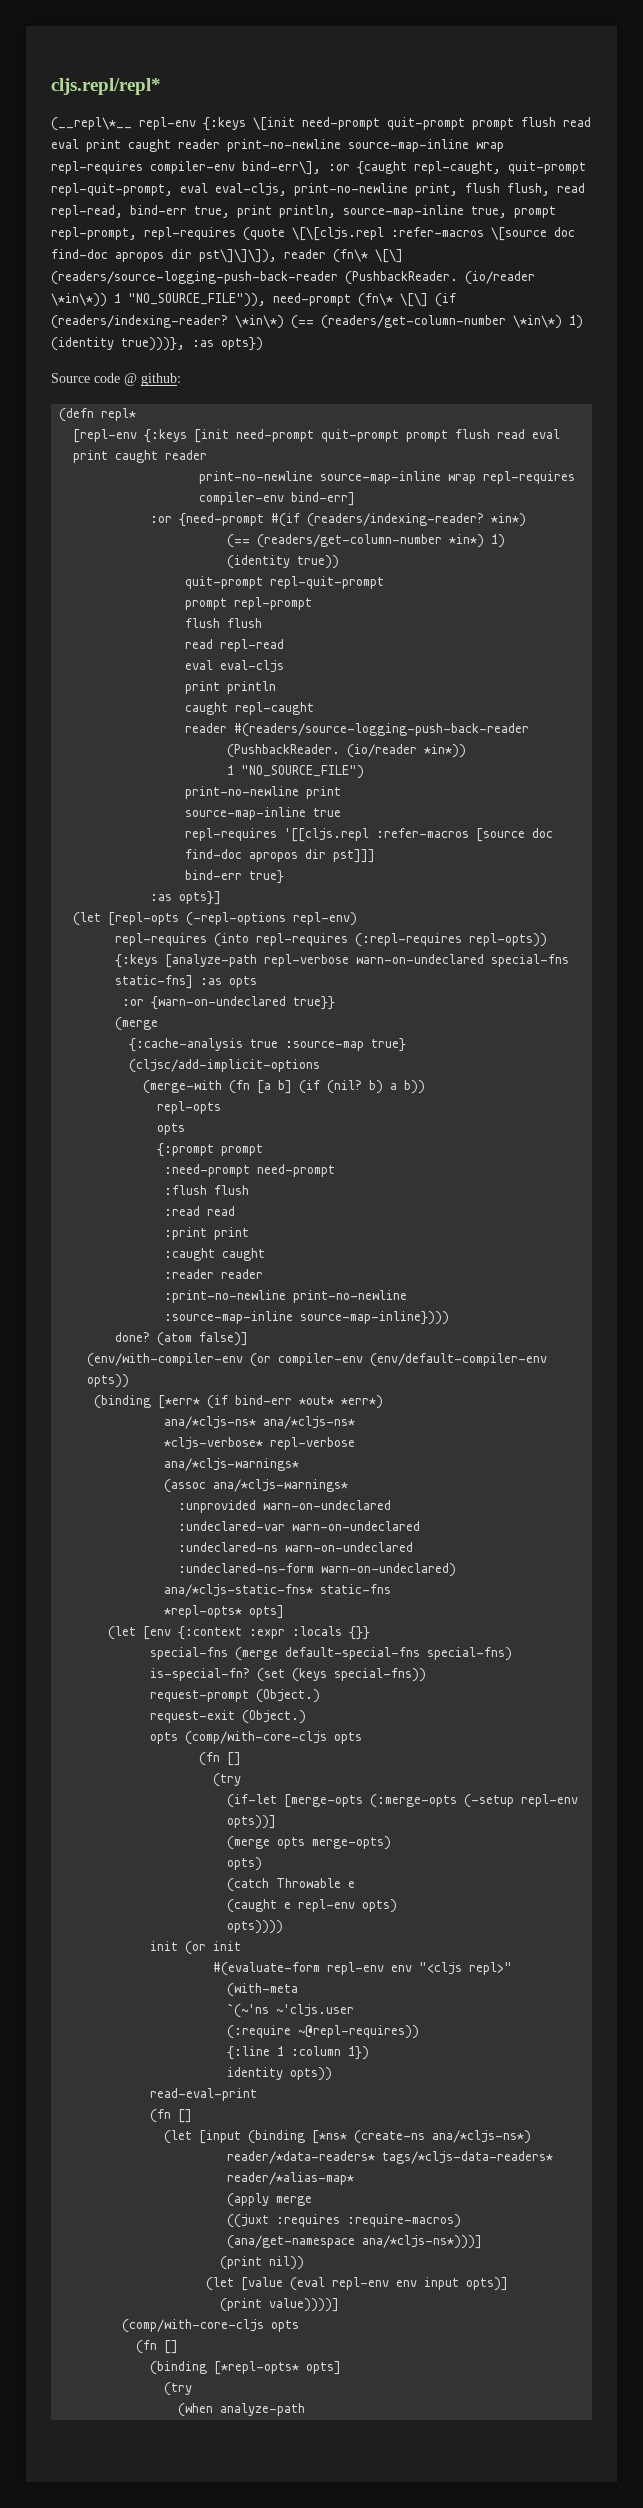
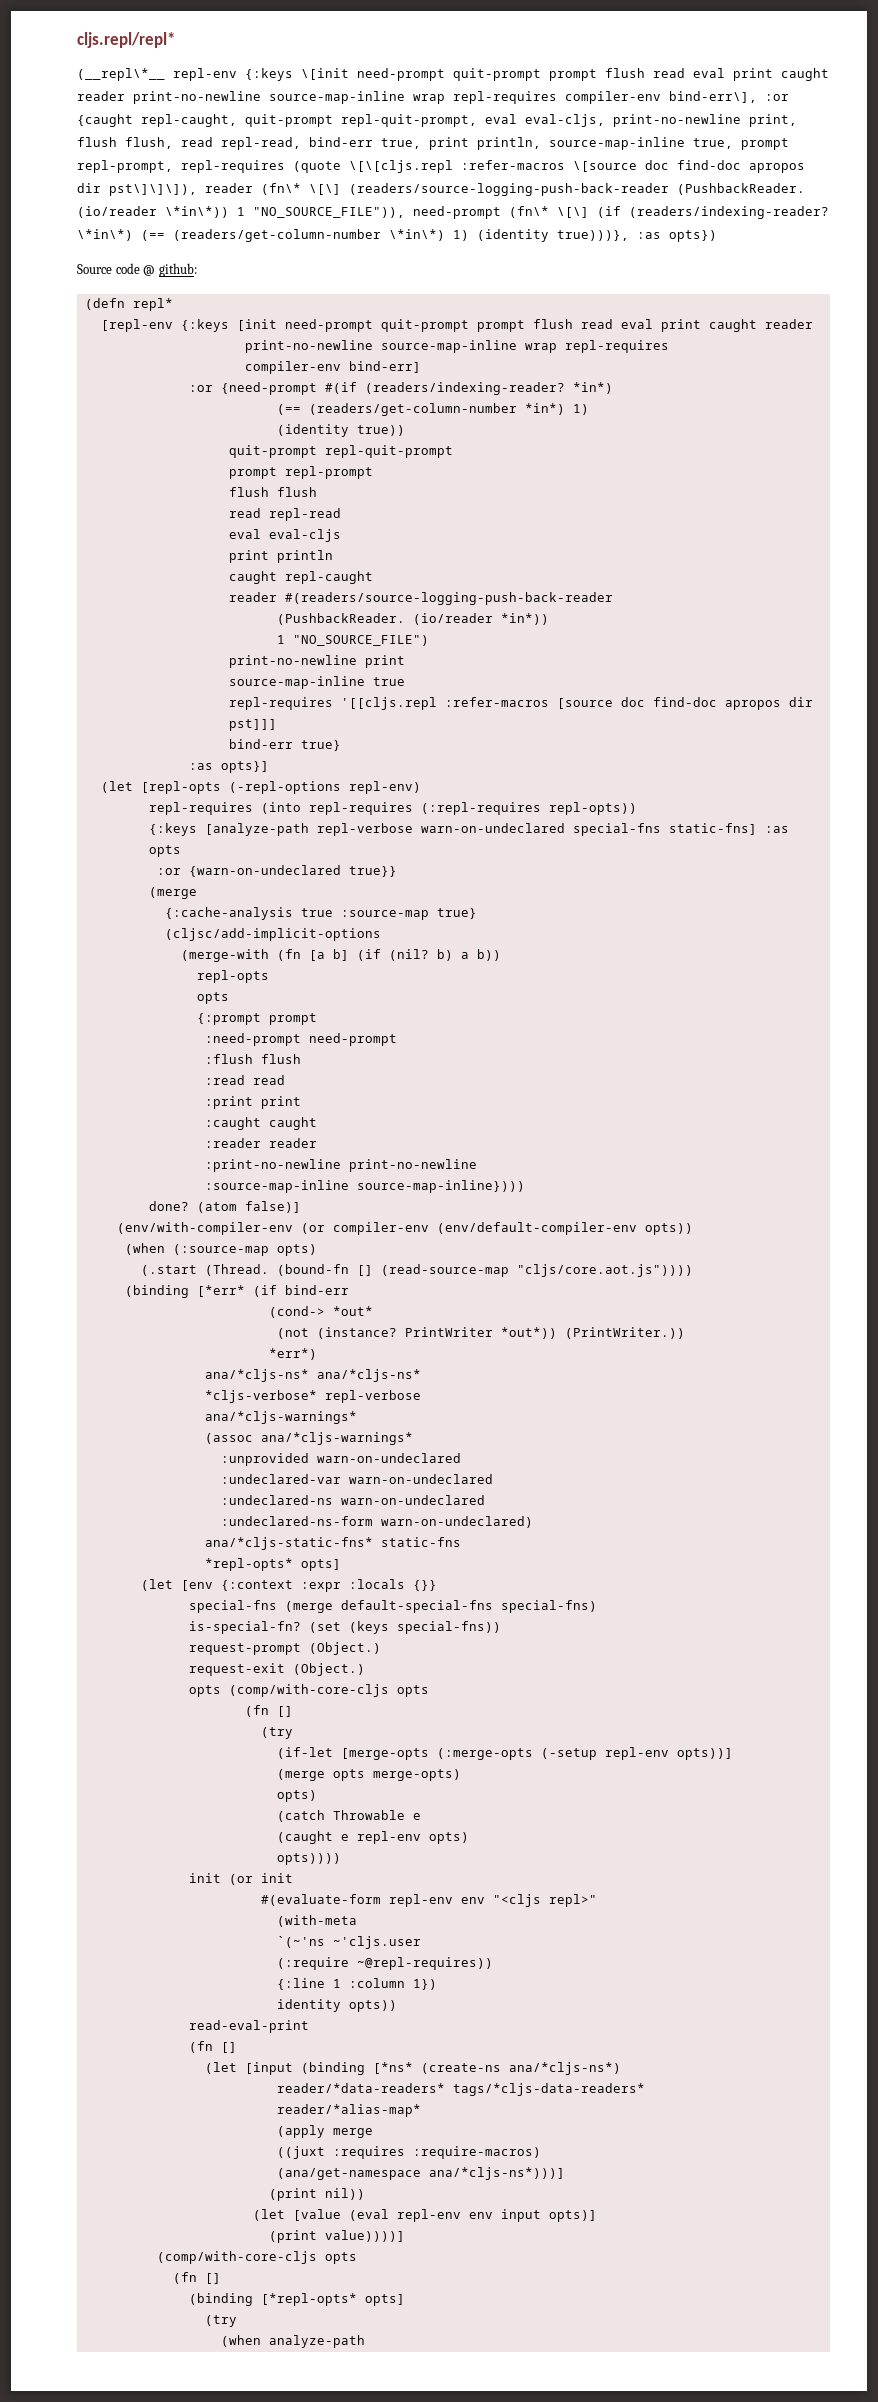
+ (when (:source-map opts)
+ (.start (Thread. (bound-fn [] (read-source-map "cljs/core.aot.js"))))
- (binding [*err* (if bind-err *out* *err*)
+ (binding [*err* (if bind-err
+ (cond-> *out*
+ (not (instance? PrintWriter *out*)) (PrintWriter.))
+ *err*)

